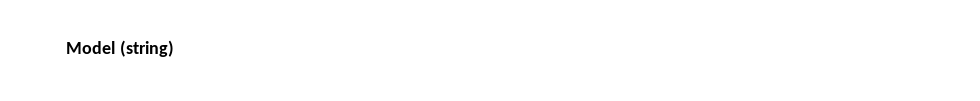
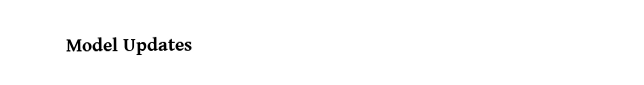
- Model (string)
+ Model Updates

